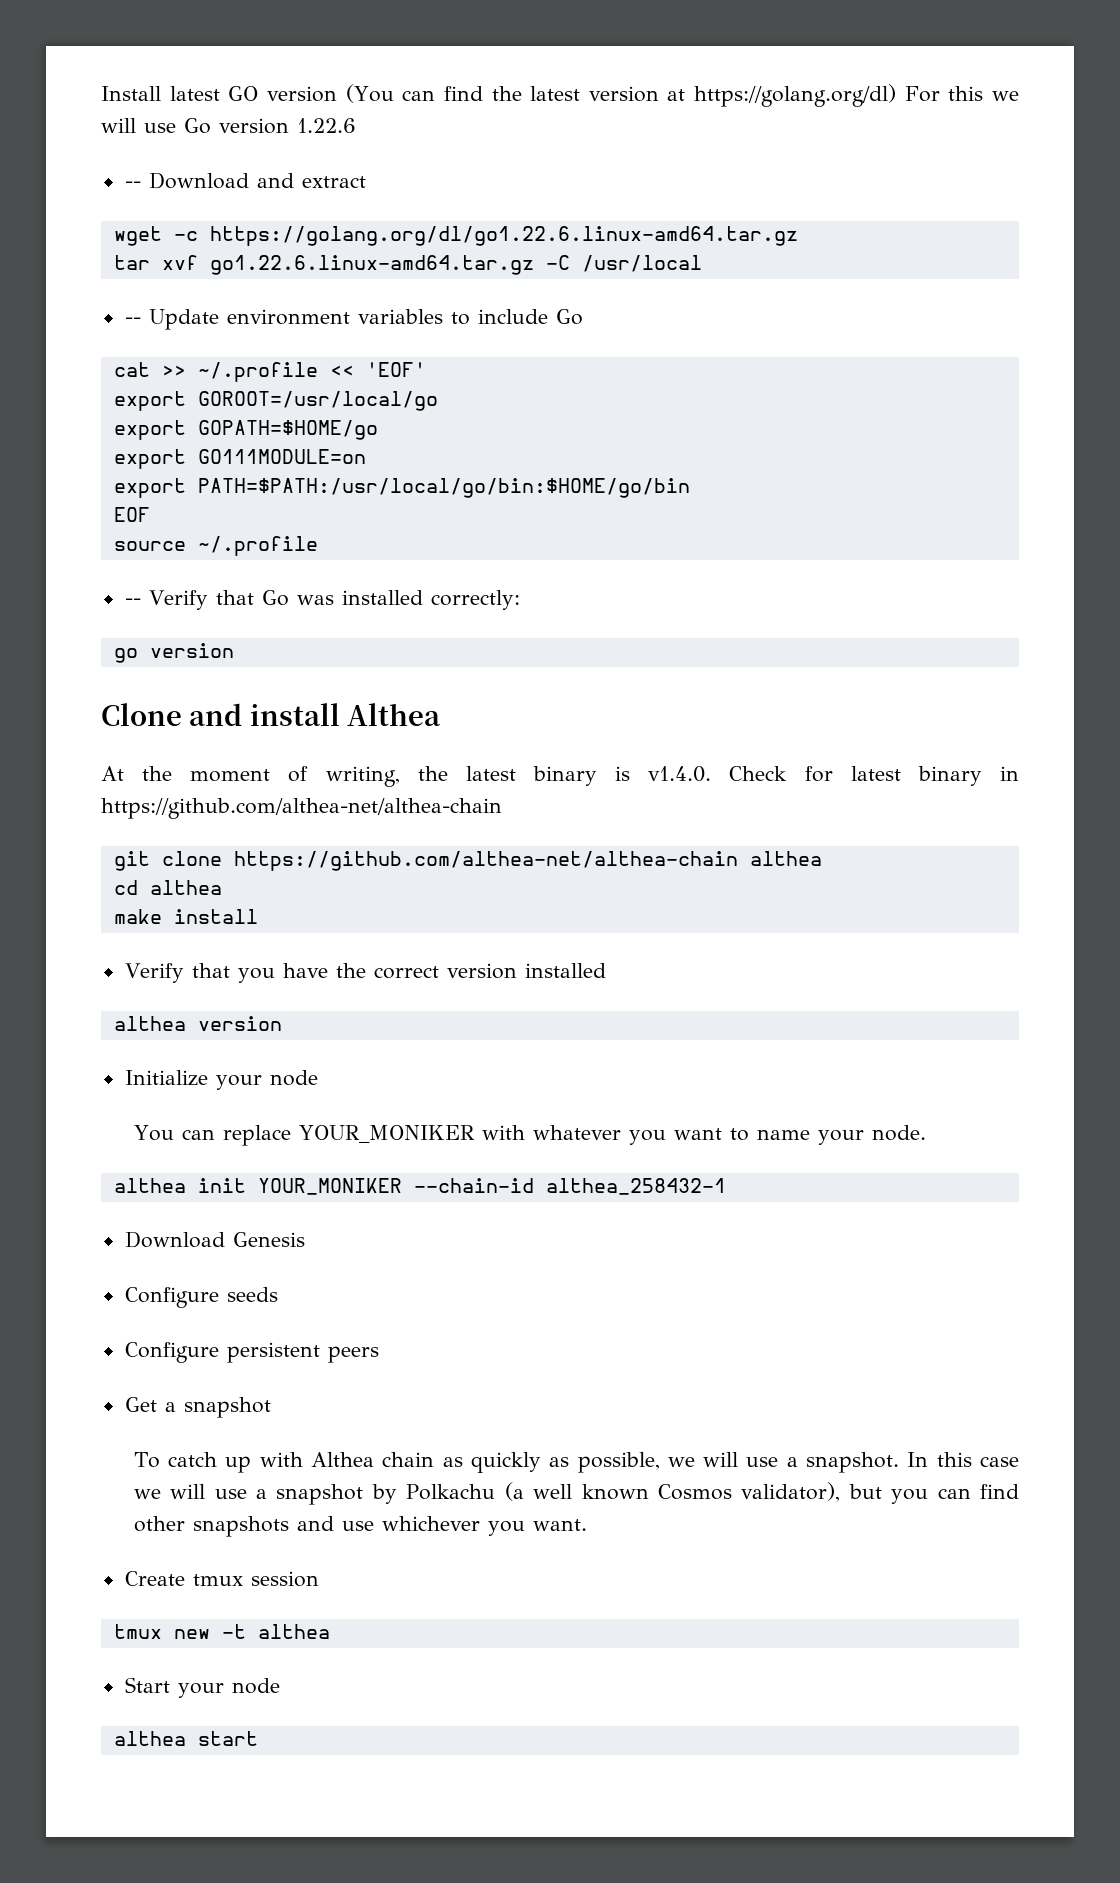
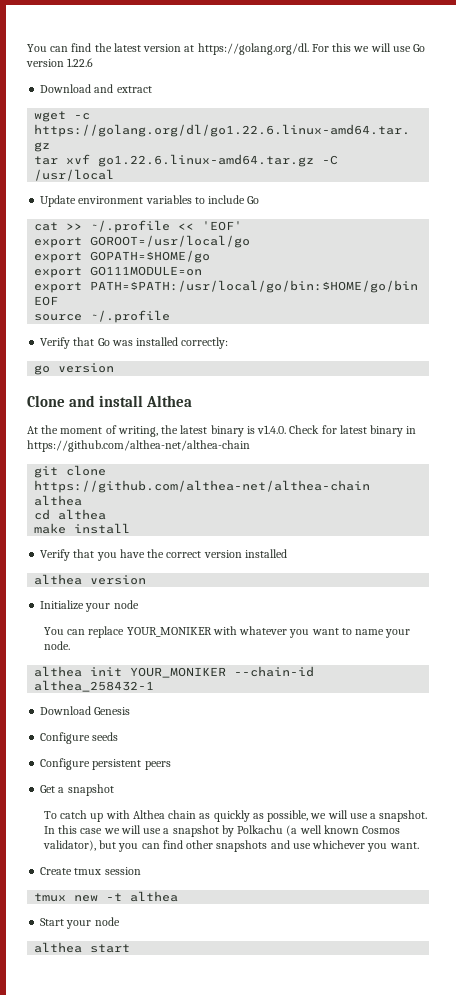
- Install latest GO version (You can find the latest version at https://golang.org/dl) For this we will use Go version 1.22.6
+ You can find the latest version at https://golang.org/dl. For this we will use Go version 1.22.6
- -- Download and extract
+ Download and extract
- -- Update environment variables to include Go
+ Update environment variables to include Go
- -- Verify that Go was installed correctly:
+ Verify that Go was installed correctly:

